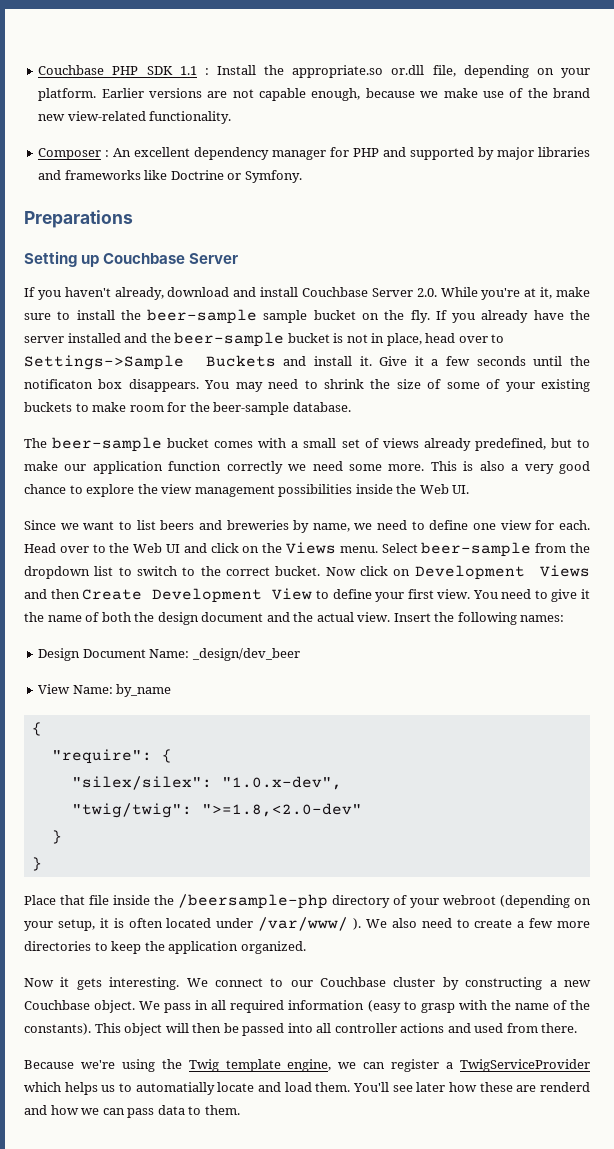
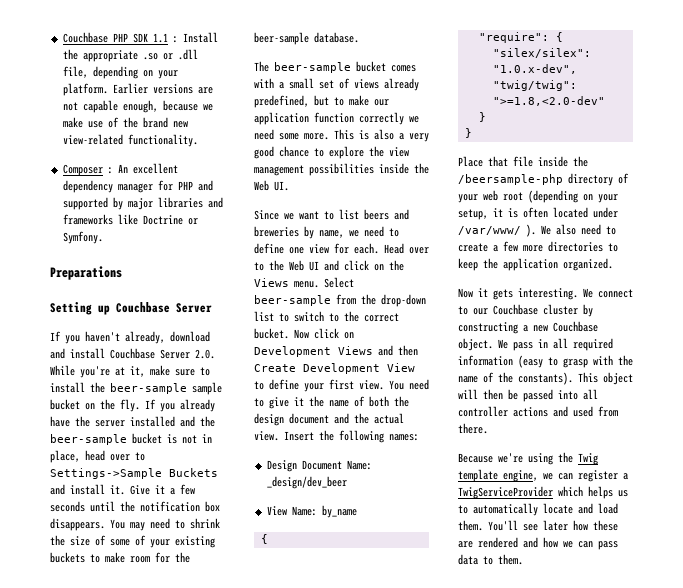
- Couchbase PHP SDK 1.1 : Install the appropriate.so or.dll file, depending on your platform.
+ Couchbase PHP SDK 1.1 : Install the appropriate .so or .dll file, depending on your platform.
- Give it a few seconds until the notificaton box disappears.
+ Give it a few seconds until the notification box disappears.
- Select beer-sample from the dropdown list to switch to the correct bucket.
+ Select beer-sample from the drop-down list to switch to the correct bucket.
- Place that file inside the /beersample-php directory of your webroot (depending on your setup, it is often located under /var/www/ ).
+ Place that file inside the /beersample-php directory of your web root (depending on your setup, it is often located under /var/www/ ).
- Because we're using the Twig template engine, we can register a TwigServiceProvider which helps us to automatially locate and load them.
+ Because we're using the Twig template engine, we can register a TwigServiceProvider which helps us to automatically locate and load them.
- You'll see later how these are renderd and how we can pass data to them.
+ You'll see later how these are rendered and how we can pass data to them.

